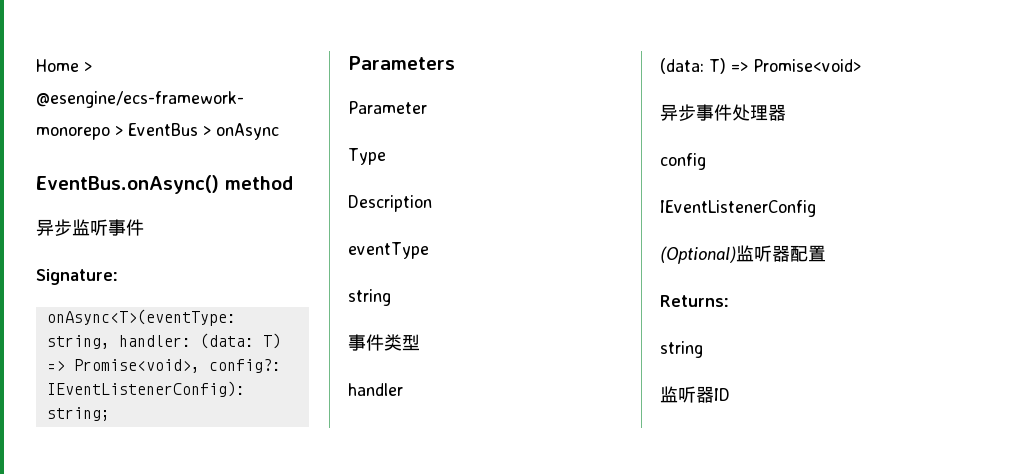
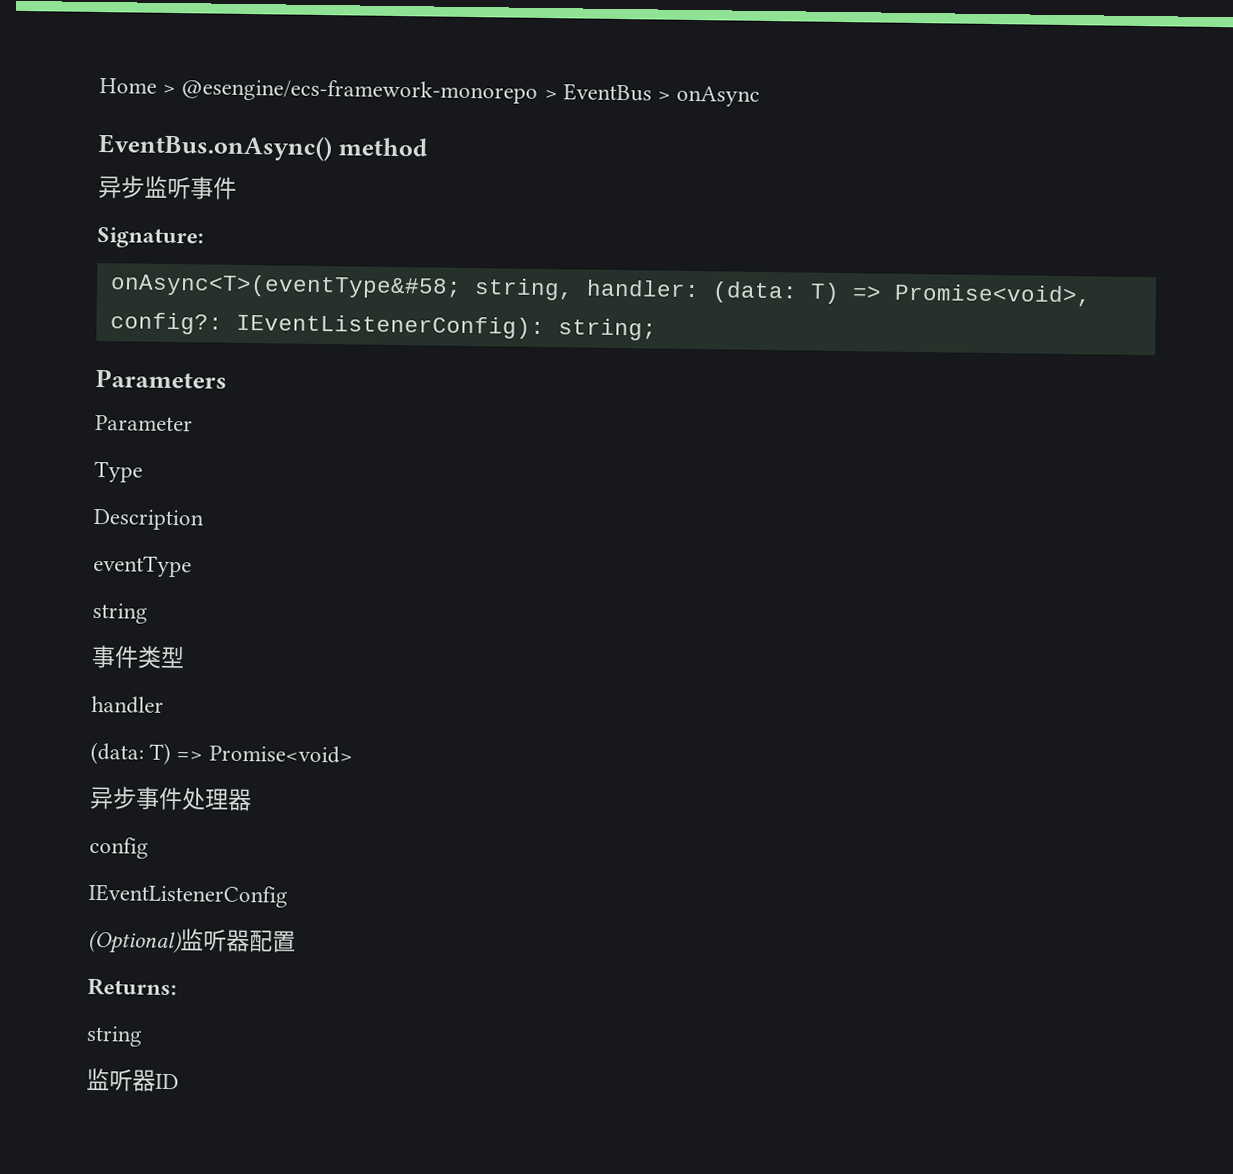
- onAsync<T>(eventType: string, handler: (data: T) => Promise<void>, config?: IEventListenerConfig): string;
+ onAsync<T>(eventType&#58; string, handler: (data: T) => Promise<void>, config?: IEventListenerConfig): string;

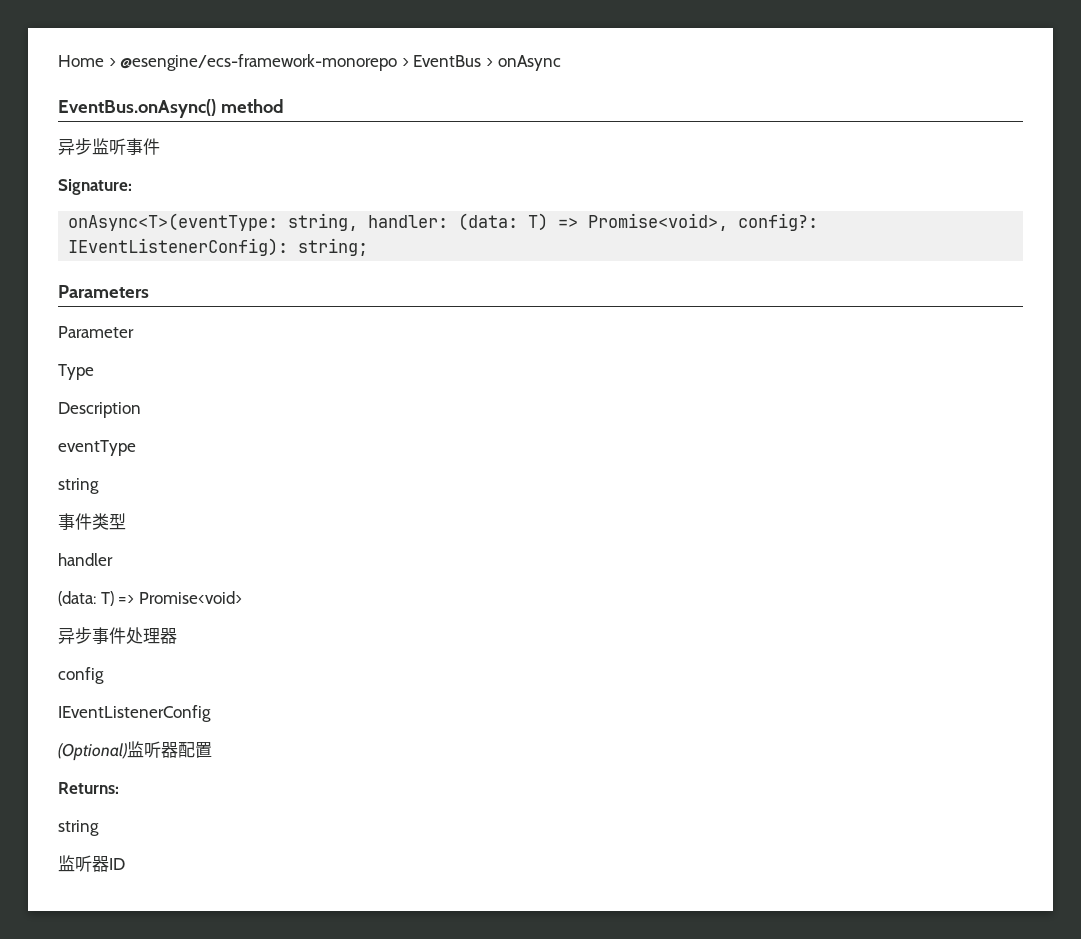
- onAsync<T>(eventType&#58; string, handler: (data: T) => Promise<void>, config?: IEventListenerConfig): string;
+ onAsync<T>(eventType: string, handler: (data: T) => Promise<void>, config?: IEventListenerConfig): string;

